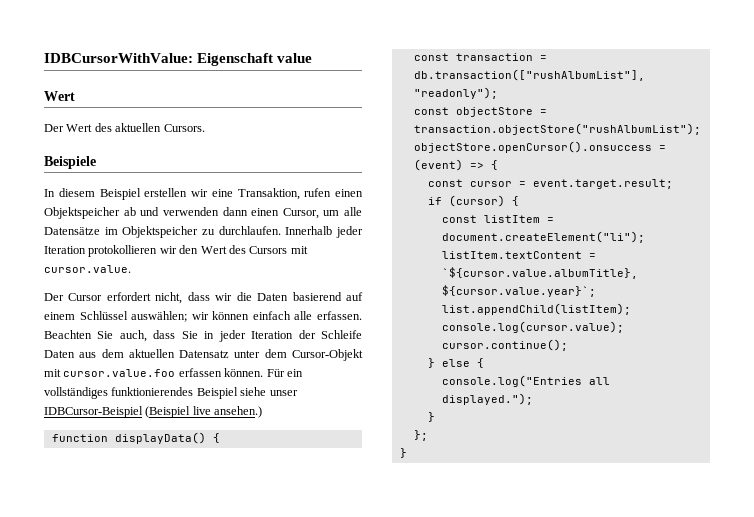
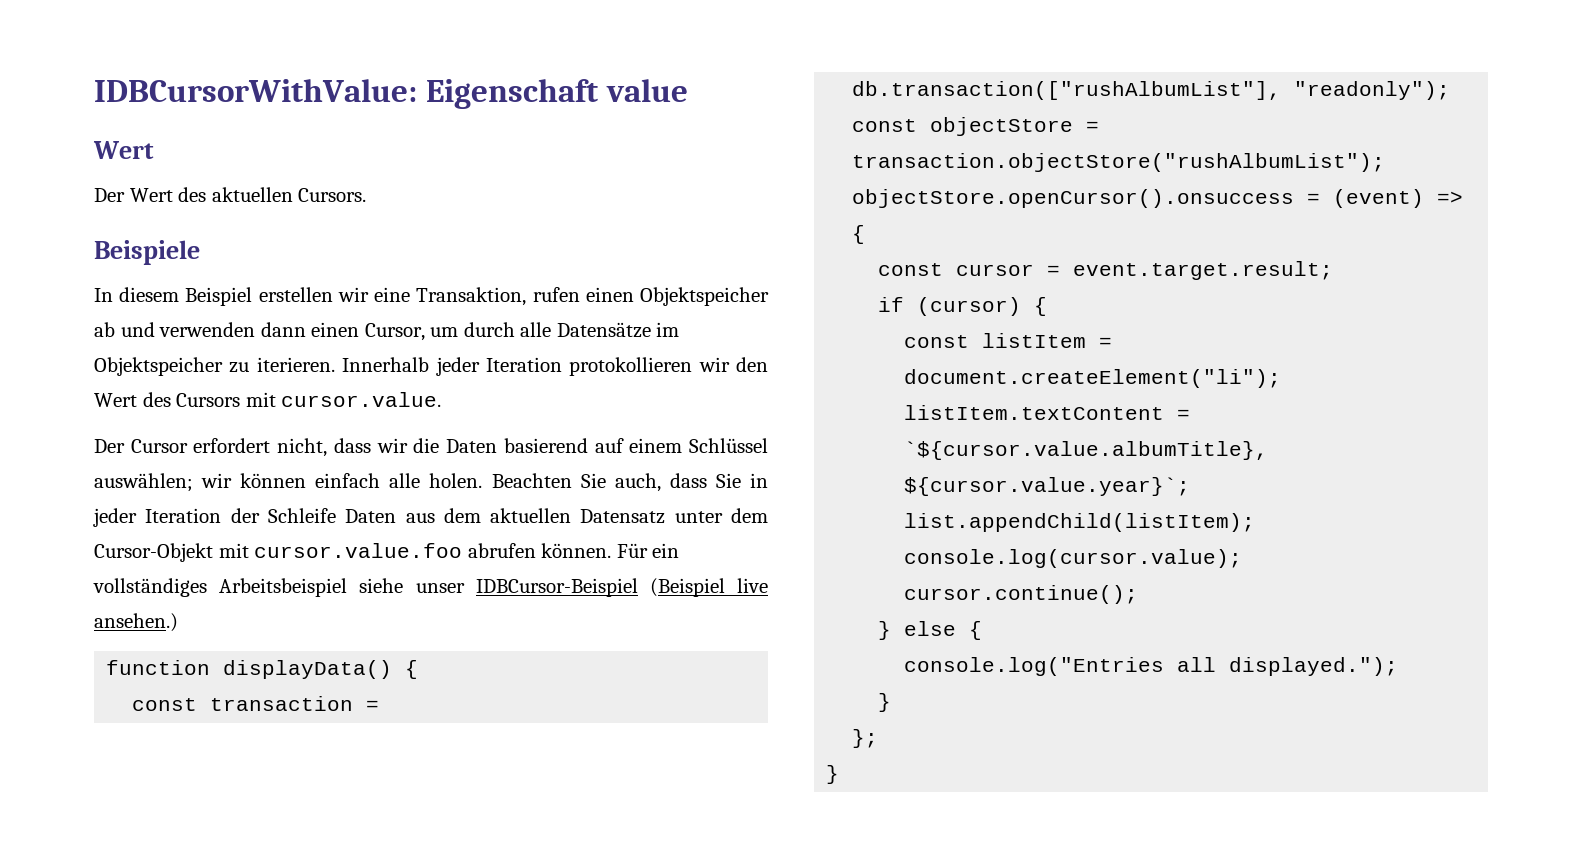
- In diesem Beispiel erstellen wir eine Transaktion, rufen einen Objektspeicher ab und verwenden dann einen Cursor, um alle Datensätze im Objektspeicher zu durchlaufen.
+ In diesem Beispiel erstellen wir eine Transaktion, rufen einen Objektspeicher ab und verwenden dann einen Cursor, um durch alle Datensätze im Objektspeicher zu iterieren.
- Der Cursor erfordert nicht, dass wir die Daten basierend auf einem Schlüssel auswählen; wir können einfach alle erfassen.
+ Der Cursor erfordert nicht, dass wir die Daten basierend auf einem Schlüssel auswählen; wir können einfach alle holen.
- Beachten Sie auch, dass Sie in jeder Iteration der Schleife Daten aus dem aktuellen Datensatz unter dem Cursor-Objekt mit cursor.value.foo erfassen können.
+ Beachten Sie auch, dass Sie in jeder Iteration der Schleife Daten aus dem aktuellen Datensatz unter dem Cursor-Objekt mit cursor.value.foo abrufen können.
- Für ein vollständiges funktionierendes Beispiel siehe unser IDBCursor-Beispiel (Beispiel live ansehen.)
+ Für ein vollständiges Arbeitsbeispiel siehe unser IDBCursor-Beispiel (Beispiel live ansehen.)

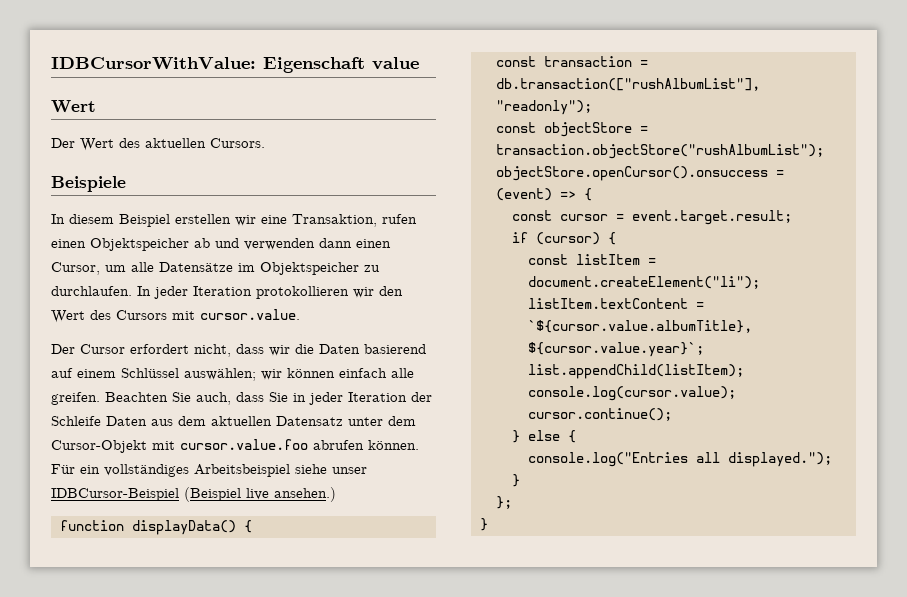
- In diesem Beispiel erstellen wir eine Transaktion, rufen einen Objektspeicher ab und verwenden dann einen Cursor, um durch alle Datensätze im Objektspeicher zu iterieren. Innerhalb jeder Iteration protokollieren wir den Wert des Cursors mit cursor.value.
+ In diesem Beispiel erstellen wir eine Transaktion, rufen einen Objektspeicher ab und verwenden dann einen Cursor, um alle Datensätze im Objektspeicher zu durchlaufen. In jeder Iteration protokollieren wir den Wert des Cursors mit cursor.value.
- Der Cursor erfordert nicht, dass wir die Daten basierend auf einem Schlüssel auswählen; wir können einfach alle holen.
+ Der Cursor erfordert nicht, dass wir die Daten basierend auf einem Schlüssel auswählen; wir können einfach alle greifen.

